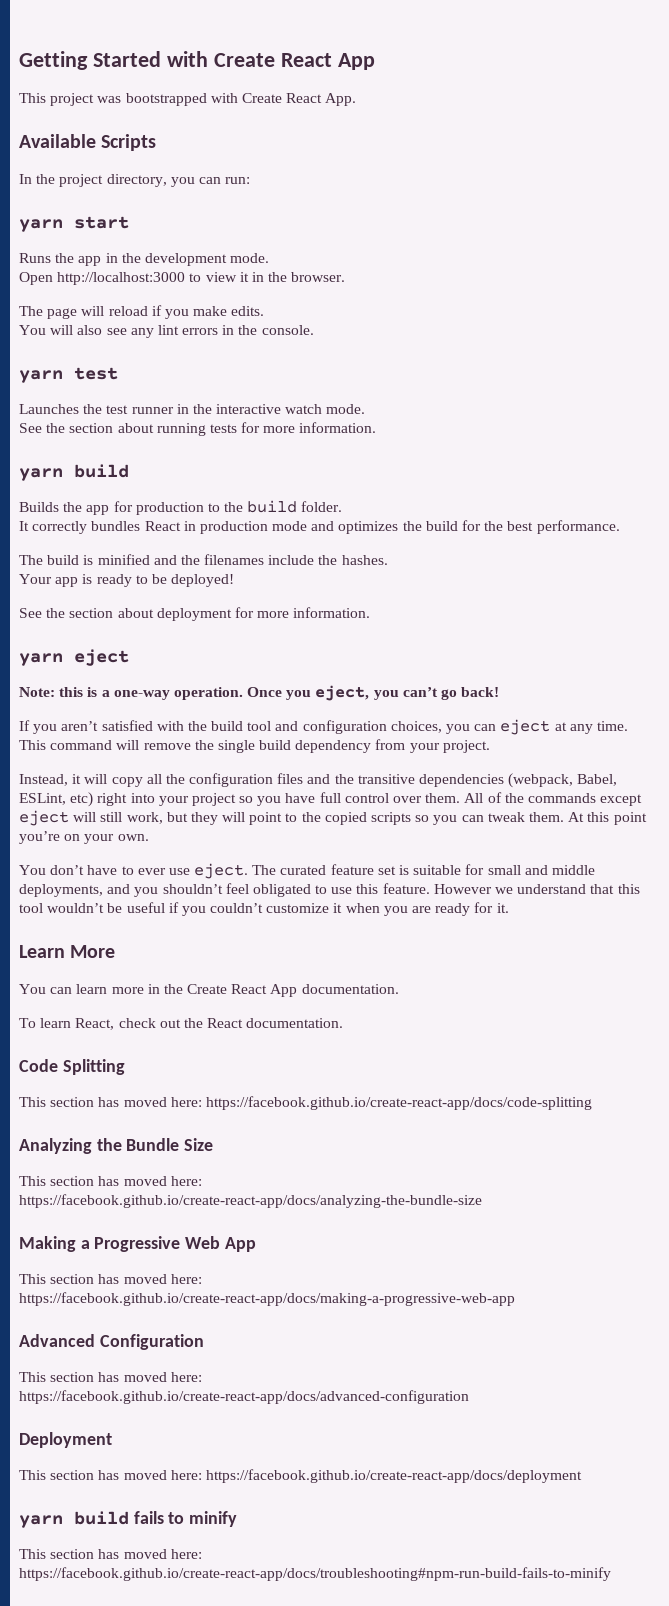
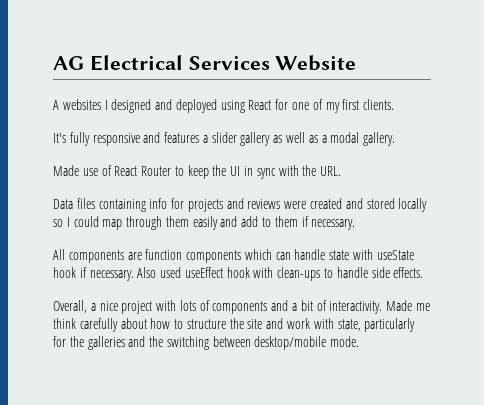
- Getting Started with Create React App
- This project was bootstrapped with Create React App.
- Available Scripts
- In the project directory, you can run:
- yarn start
- Runs the app in the development mode.
- Open http://localhost:3000 to view it in the browser.
- The page will reload if you make edits.
- You will also see any lint errors in the console.
- yarn test
- Launches the test runner in the interactive watch mode.
- See the section about running tests for more information.
- yarn build
- Builds the app for production to the build folder.
- It correctly bundles React in production mode and optimizes the build for the best performance.
- The build is minified and the filenames include the hashes.
- Your app is ready to be deployed!
- See the section about deployment for more information.
- yarn eject
- Note: this is a one-way operation. Once you eject, you can’t go back!
- If you aren’t satisfied with the build tool and configuration choices, you can eject at any time. This command will remove the single build dependency from your project.
- Instead, it will copy all the configuration files and the transitive dependencies (webpack, Babel, ESLint, etc) right into your project so you have full control over them. All of the commands except eject will still work, but they will point to the copied scripts so you can tweak them. At this point you’re on your own.
- You don’t have to ever use eject. The curated feature set is suitable for small and middle deployments, and you shouldn’t feel obligated to use this feature. However we understand that this tool wouldn’t be useful if you couldn’t customize it when you are ready for it.
- Learn More
- You can learn more in the Create React App documentation.
- To learn React, check out the React documentation.
- Code Splitting
- This section has moved here: https://facebook.github.io/create-react-app/docs/code-splitting
- Analyzing the Bundle Size
- This section has moved here: https://facebook.github.io/create-react-app/docs/analyzing-the-bundle-size
- Making a Progressive Web App
- This section has moved here: https://facebook.github.io/create-react-app/docs/making-a-progressive-web-app
- Advanced Configuration
- This section has moved here: https://facebook.github.io/create-react-app/docs/advanced-configuration
- Deployment
- This section has moved here: https://facebook.github.io/create-react-app/docs/deployment
- yarn build fails to minify
- This section has moved here: https://facebook.github.io/create-react-app/docs/troubleshooting#npm-run-build-fails-to-minify
+ AG Electrical Services Website
+ A websites I designed and deployed using React for one of my first clients.
+ It's fully responsive and features a slider gallery as well as a modal gallery.
+ Made use of React Router to keep the UI in sync with the URL.
+ Data files containing info for projects and reviews were created and stored locally so I could map through them easily and add to them if necessary.
+ All components are function components which can handle state with useState hook if necessary. Also used useEffect hook with clean-ups to handle side effects.
+ Overall, a nice project with lots of components and a bit of interactivity. Made me think carefully about how to structure the site and work with state, particularly for the galleries and the switching between desktop/mobile mode.

